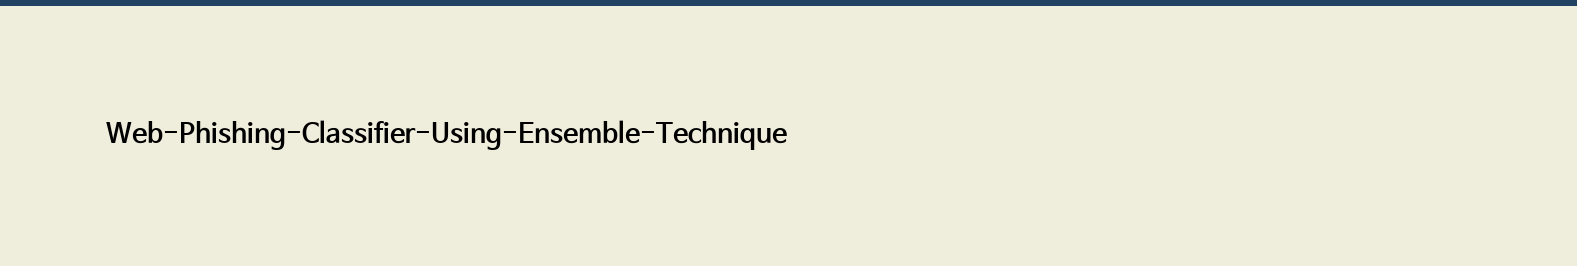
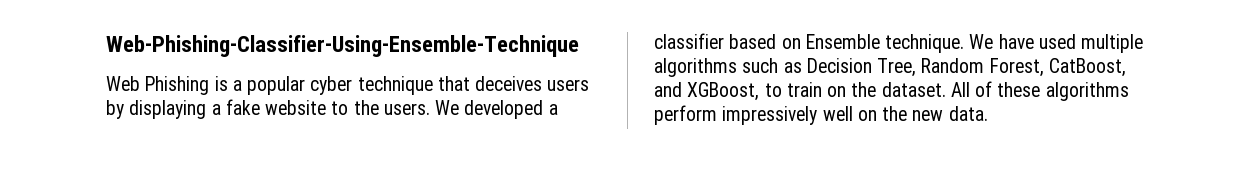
+ Web Phishing is a popular cyber technique that deceives users by displaying a fake website to the users. We developed a classifier based on Ensemble technique. We have used multiple algorithms such as Decision Tree, Random Forest, CatBoost, and XGBoost, to train on the dataset. All of these algorithms perform impressively well on the new data.

